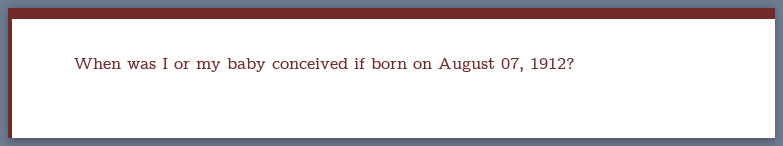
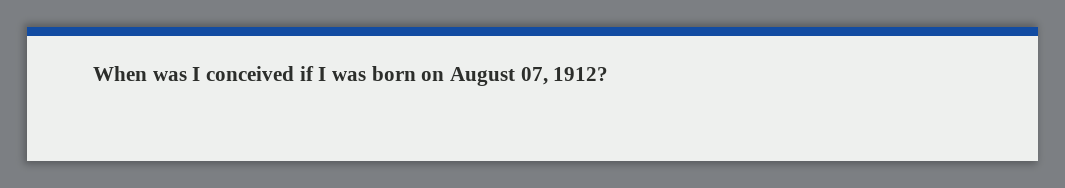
- When was I or my baby conceived if born on August 07, 1912?
+ When was I conceived if I was born on August 07, 1912?

